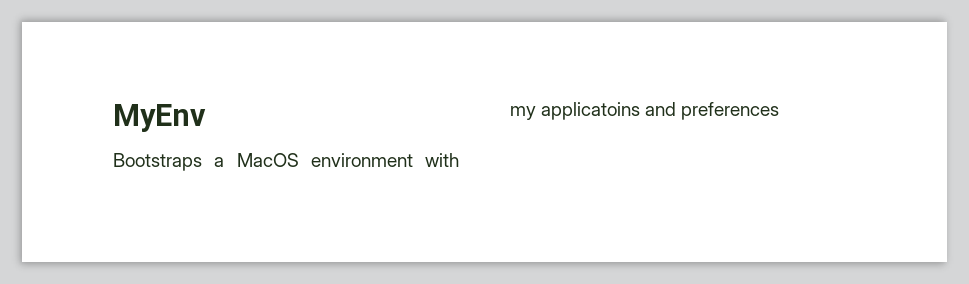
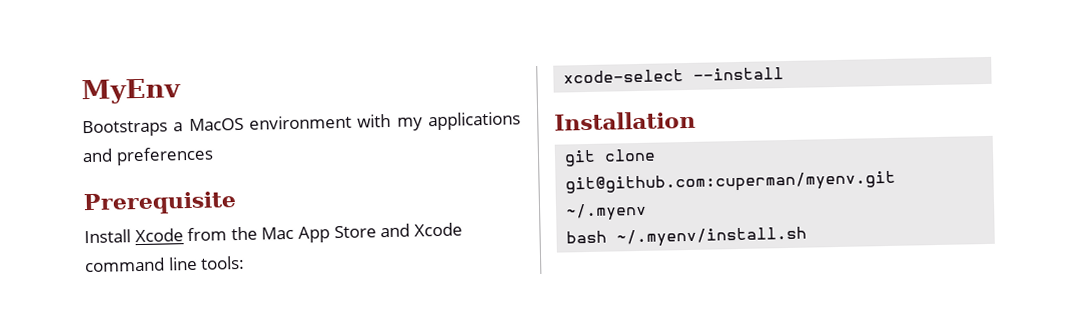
- Bootstraps a MacOS environment with my applicatoins and preferences
+ Bootstraps a MacOS environment with my applications and preferences
+ Prerequisite
+ Install Xcode from the Mac App Store and Xcode command line tools:
+ xcode-select --install
+ Installation
+ git clone git@github.com:cuperman/myenv.git ~/.myenv
+ bash ~/.myenv/install.sh

